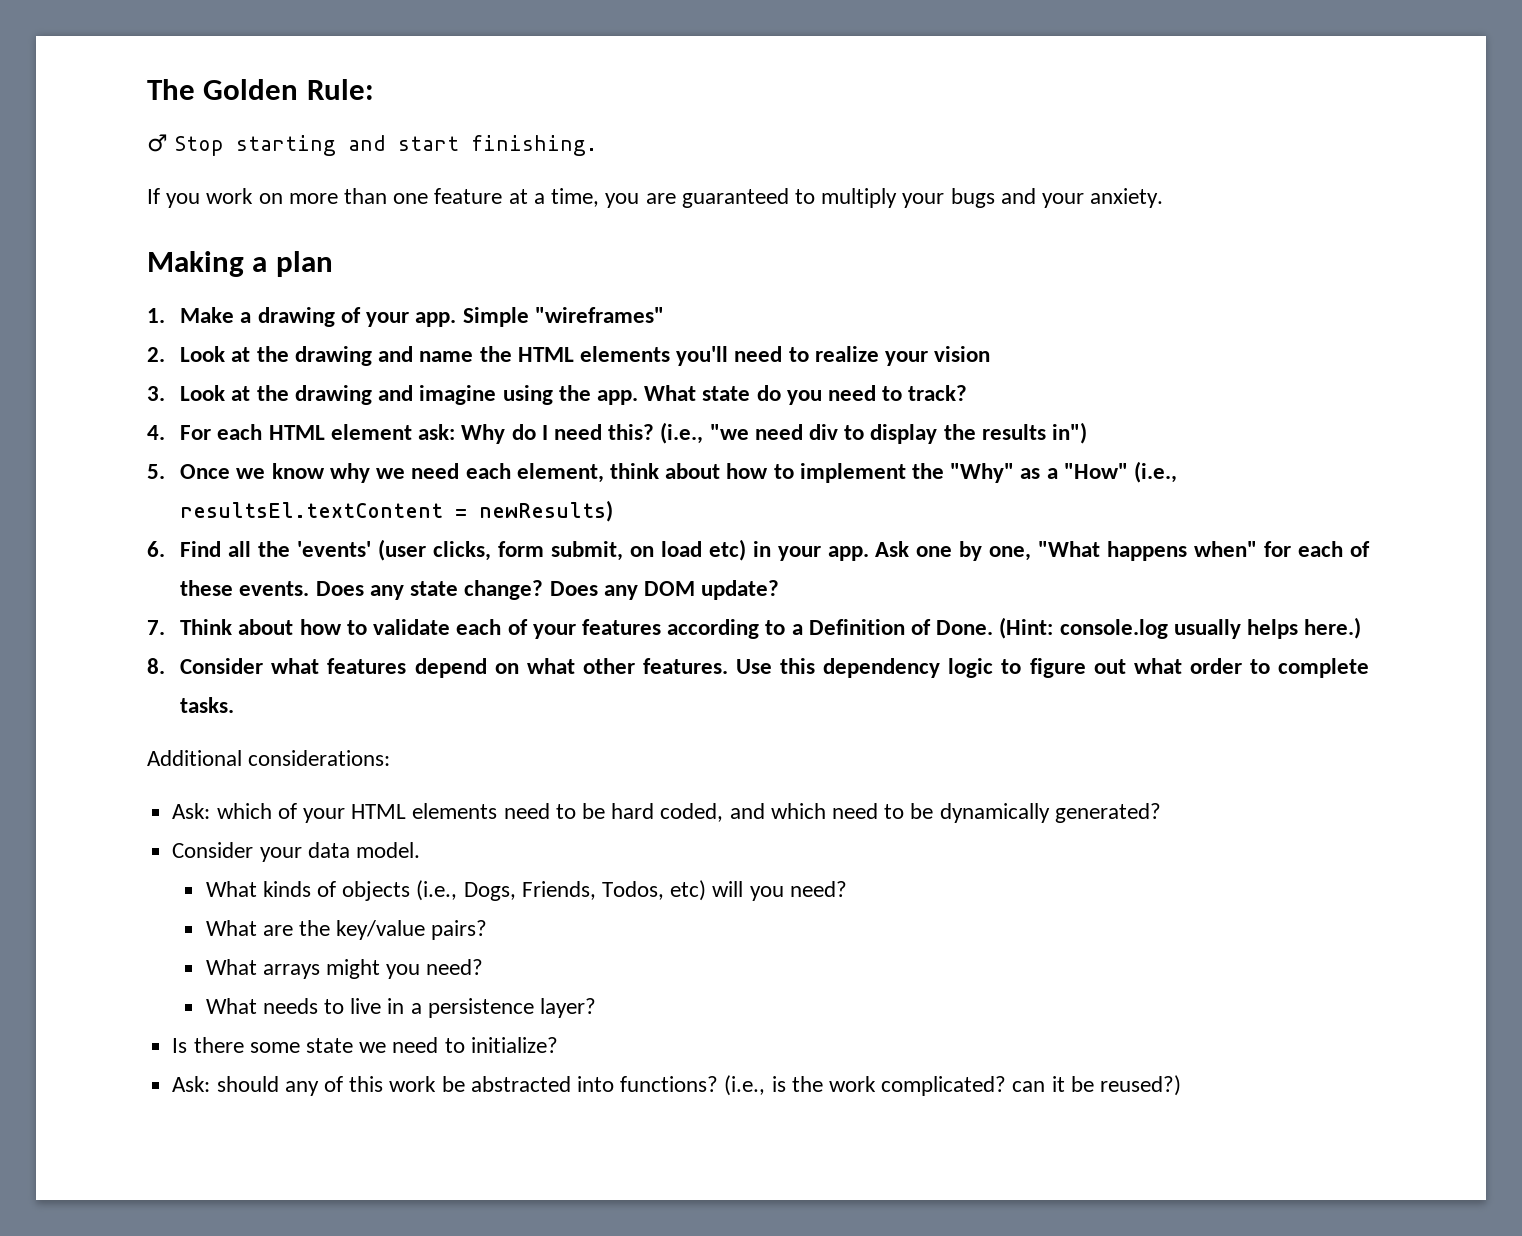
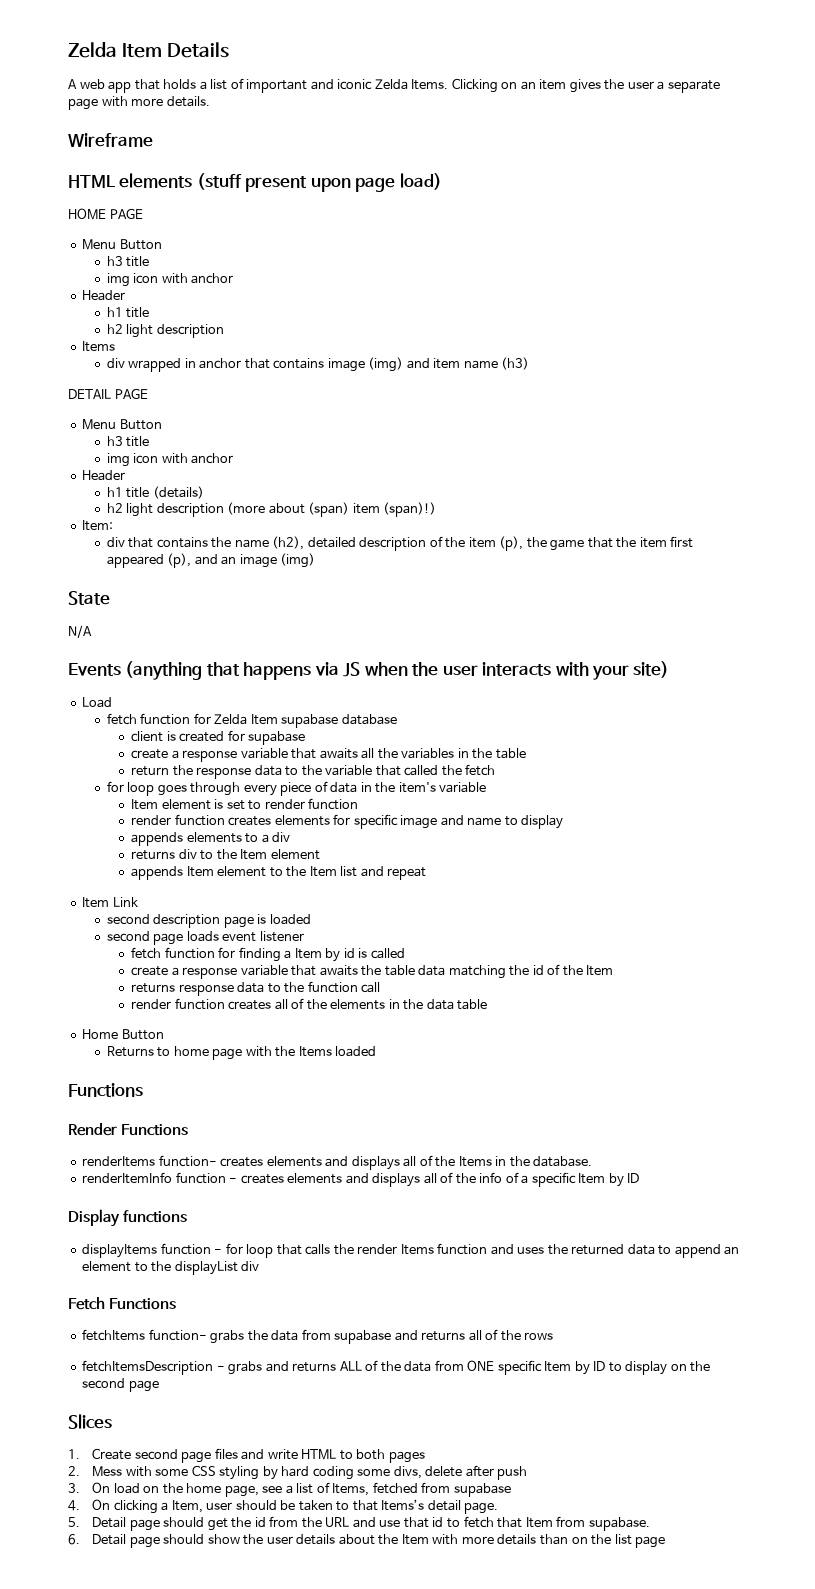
- The Golden Rule:
- ♂ Stop starting and start finishing.
- If you work on more than one feature at a time, you are guaranteed to multiply your bugs and your anxiety.
- Making a plan
- 1. Make a drawing of your app. Simple "wireframes"
- 2. Look at the drawing and name the HTML elements you'll need to realize your vision
- 3. Look at the drawing and imagine using the app. What state do you need to track?
- 4. For each HTML element ask: Why do I need this? (i.e., "we need div to display the results in")
- 5. Once we know why we need each element, think about how to implement the "Why" as a "How" (i.e., resultsEl.textContent = newResults)
- 6. Find all the 'events' (user clicks, form submit, on load etc) in your app. Ask one by one, "What happens when" for each of these events. Does any state change? Does any DOM update?
- 7. Think about how to validate each of your features according to a Definition of Done. (Hint: console.log usually helps here.)
- 8. Consider what features depend on what other features. Use this dependency logic to figure out what order to complete tasks.
- Additional considerations:
- Ask: which of your HTML elements need to be hard coded, and which need to be dynamically generated?
- Consider your data model.
- What kinds of objects (i.e., Dogs, Friends, Todos, etc) will you need?
- What are the key/value pairs?
- What arrays might you need?
- What needs to live in a persistence layer?
- Is there some state we need to initialize?
- Ask: should any of this work be abstracted into functions? (i.e., is the work complicated? can it be reused?)
+ Zelda Item Details
+ A web app that holds a list of important and iconic Zelda Items. Clicking on an item gives the user a separate page with more details.
+ Wireframe
+ HTML elements (stuff present upon page load)
+ HOME PAGE
+ Menu Button
+ h3 title
+ img icon with anchor
+ Header
+ h1 title
+ h2 light description
+ Items
+ div wrapped in anchor that contains image (img) and item name (h3)
+ DETAIL PAGE
+ Menu Button
+ h3 title
+ img icon with anchor
+ Header
+ h1 title (details)
+ h2 light description (more about (span) item (span)!)
+ Item:
+ div that contains the name (h2), detailed description of the item (p), the game that the item first appeared (p), and an image (img)
+ State
+ N/A
+ Events (anything that happens via JS when the user interacts with your site)
+ Load
+ fetch function for Zelda Item supabase database
+ client is created for supabase
+ create a response variable that awaits all the variables in the table
+ return the response data to the variable that called the fetch
+ for loop goes through every piece of data in the item's variable
+ Item element is set to render function
+ render function creates elements for specific image and name to display
+ appends elements to a div
+ returns div to the Item element
+ appends Item element to the Item list and repeat
+ Item Link
+ second description page is loaded
+ second page loads event listener
+ fetch function for finding a Item by id is called
+ create a response variable that awaits the table data matching the id of the Item
+ returns response data to the function call
+ render function creates all of the elements in the data table
+ Home Button
+ Returns to home page with the Items loaded
+ Functions
+ Render Functions
+ renderItems function- creates elements and displays all of the Items in the database.
+ renderItemInfo function - creates elements and displays all of the info of a specific Item by ID
+ Display functions
+ displayItems function - for loop that calls the render Items function and uses the returned data to append an element to the displayList div
+ Fetch Functions
+ fetchItems function- grabs the data from supabase and returns all of the rows
+ fetchItemsDescription - grabs and returns ALL of the data from ONE specific Item by ID to display on the second page
+ Slices
+ 1. Create second page files and write HTML to both pages
+ 2. Mess with some CSS styling by hard coding some divs, delete after push
+ 3. On load on the home page, see a list of Items, fetched from supabase
+ 4. On clicking a Item, user should be taken to that Items’s detail page.
+ 5. Detail page should get the id from the URL and use that id to fetch that Item from supabase.
+ 6. Detail page should show the user details about the Item with more details than on the list page

